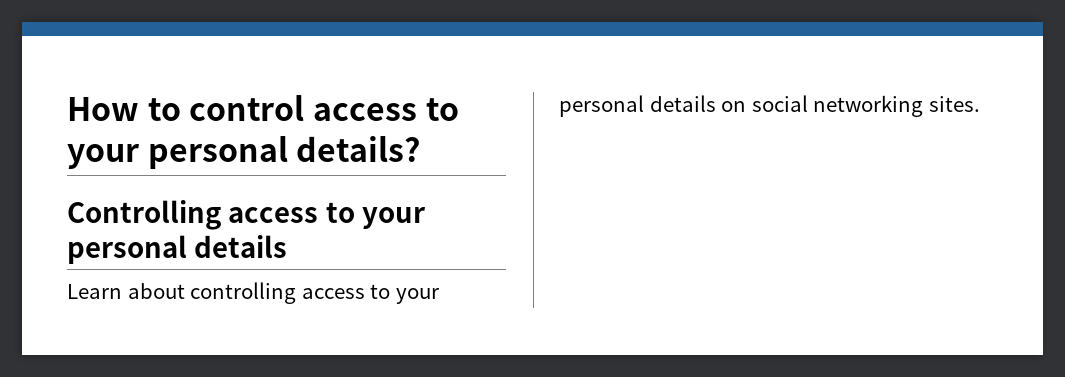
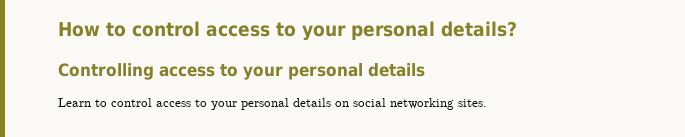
- Learn about controlling access to your personal details on social networking sites.
+ Learn to control access to your personal details on social networking sites.

